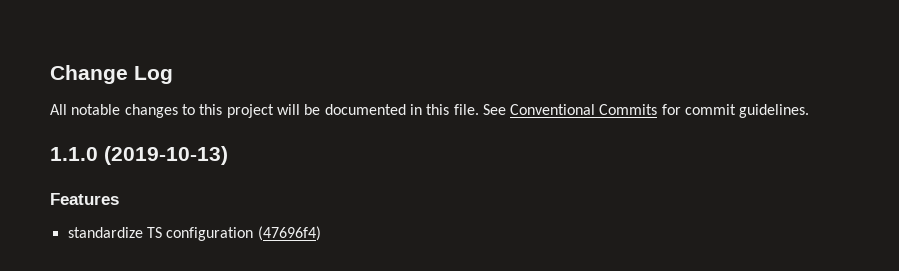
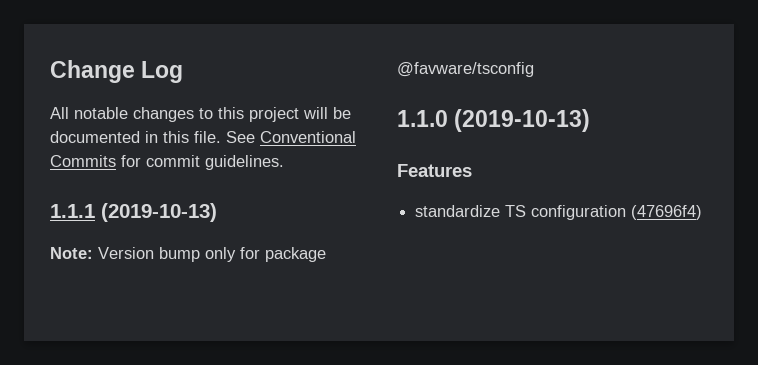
+ 1.1.1 (2019-10-13)
+ Note: Version bump only for package @favware/tsconfig

